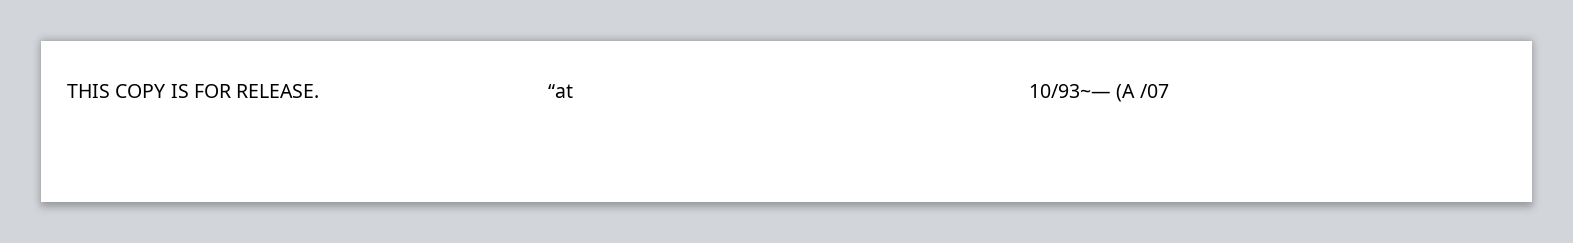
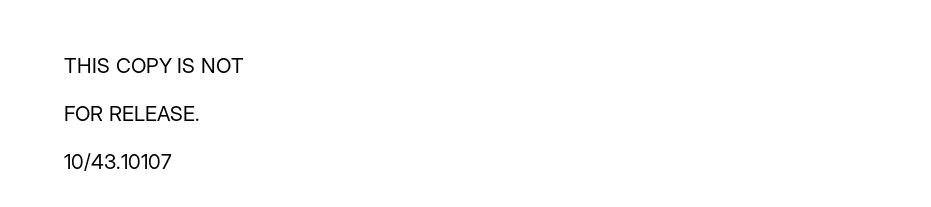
- THIS COPY IS FOR RELEASE.
+ THIS COPY IS NOT
+ FOR RELEASE.
- “at
- 10/93~— (A /07
+ 10/43.10107

